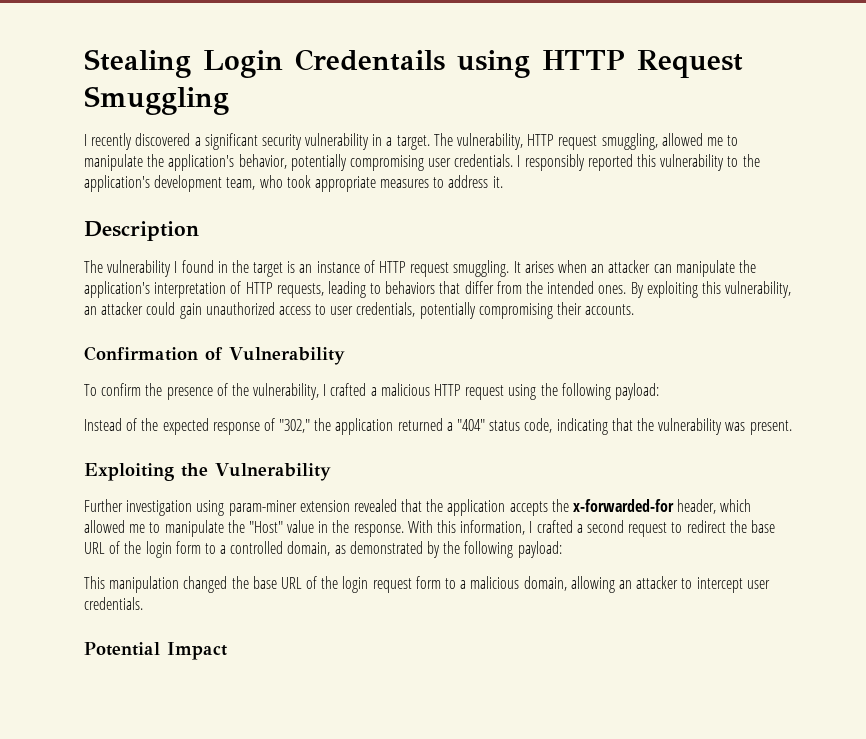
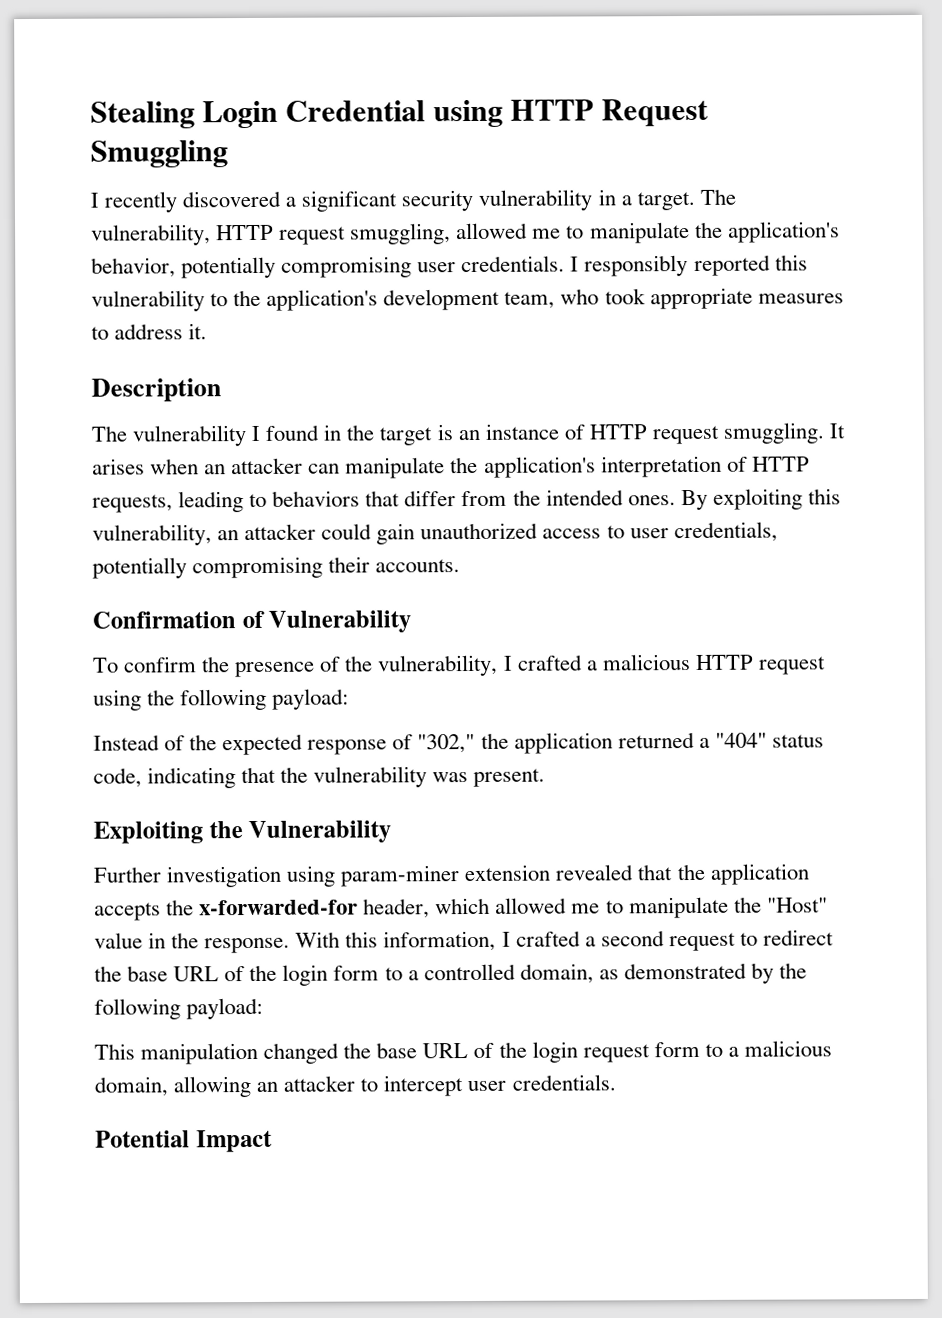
- Stealing Login Credentails using HTTP Request Smuggling
+ Stealing Login Credential using HTTP Request Smuggling

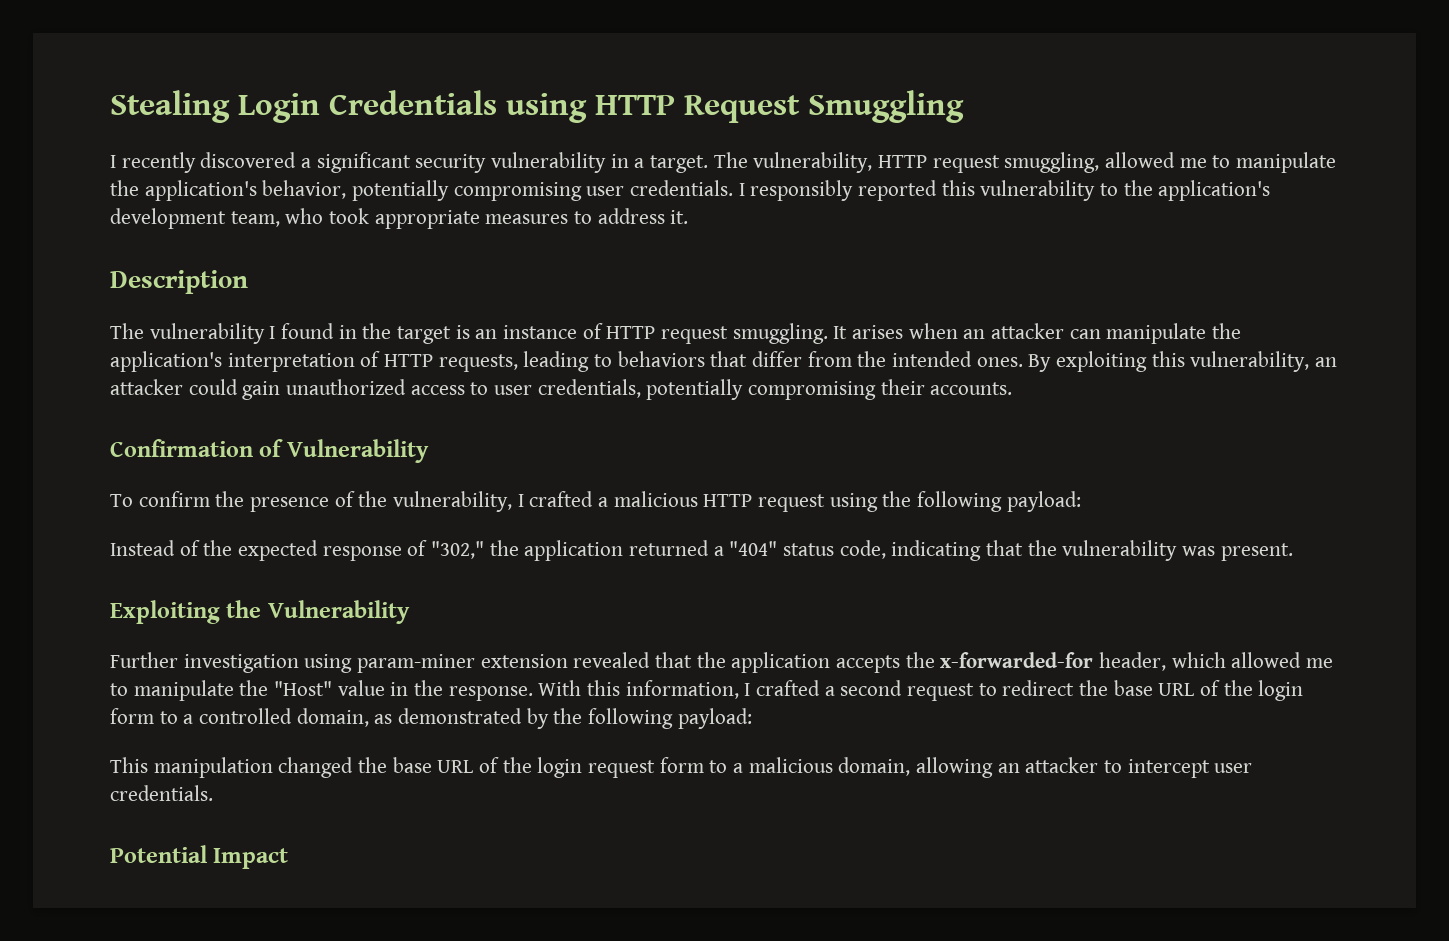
- Stealing Login Credential using HTTP Request Smuggling
+ Stealing Login Credentials using HTTP Request Smuggling

